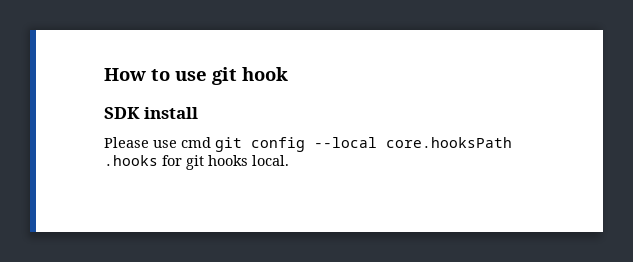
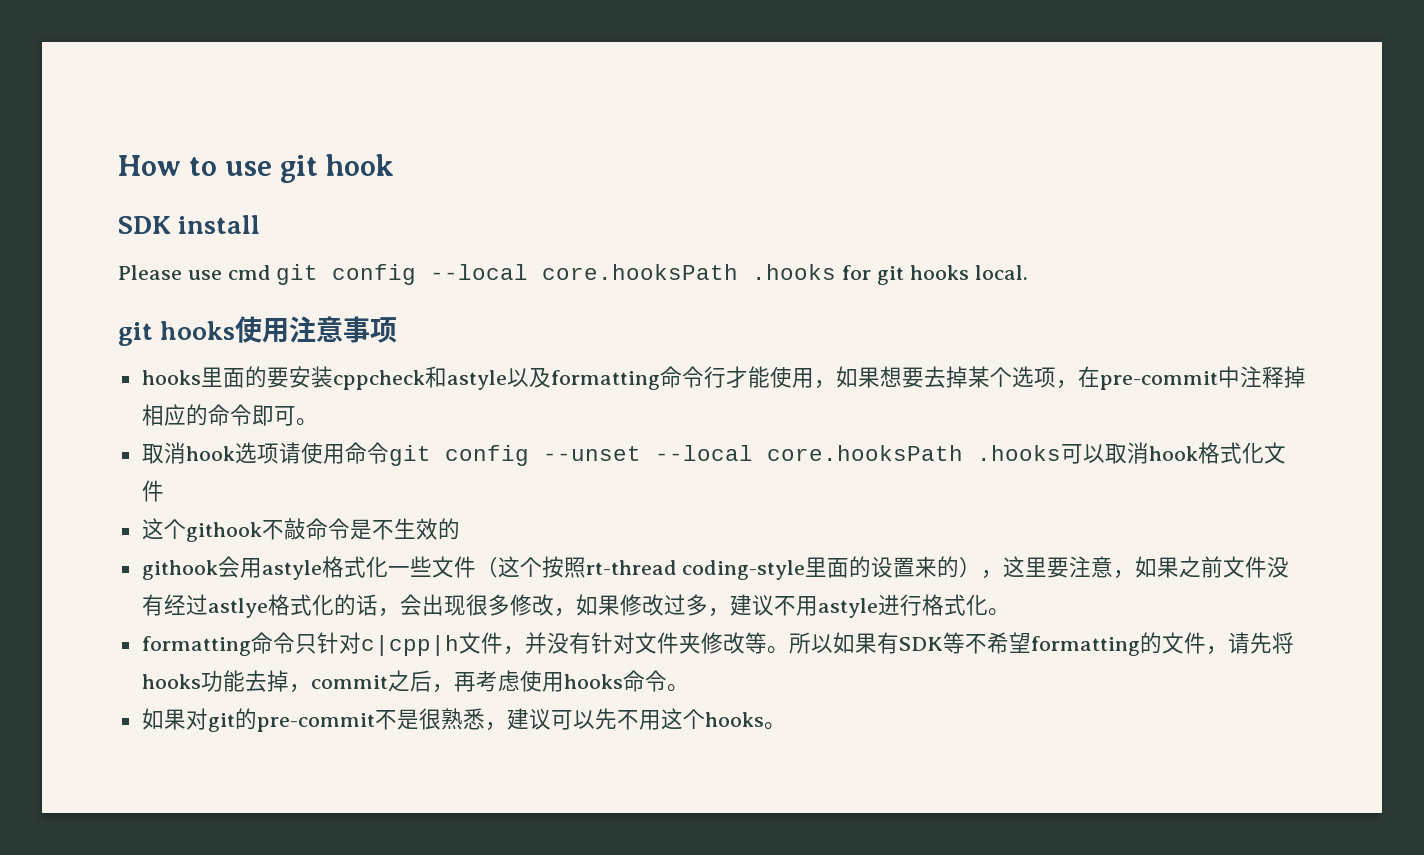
+ git hooks使用注意事项
+ hooks里面的要安装cppcheck和astyle以及formatting命令行才能使用，如果想要去掉某个选项，在pre-commit中注释掉相应的命令即可。
+ 取消hook选项请使用命令git config --unset --local core.hooksPath .hooks可以取消hook格式化文件
+ 这个githook不敲命令是不生效的
+ githook会用astyle格式化一些文件（这个按照rt-thread coding-style里面的设置来的），这里要注意，如果之前文件没有经过astlye格式化的话，会出现很多修改，如果修改过多，建议不用astyle进行格式化。
+ formatting命令只针对c|cpp|h文件，并没有针对文件夹修改等。所以如果有SDK等不希望formatting的文件，请先将hooks功能去掉，commit之后，再考虑使用hooks命令。
+ 如果对git的pre-commit不是很熟悉，建议可以先不用这个hooks。

